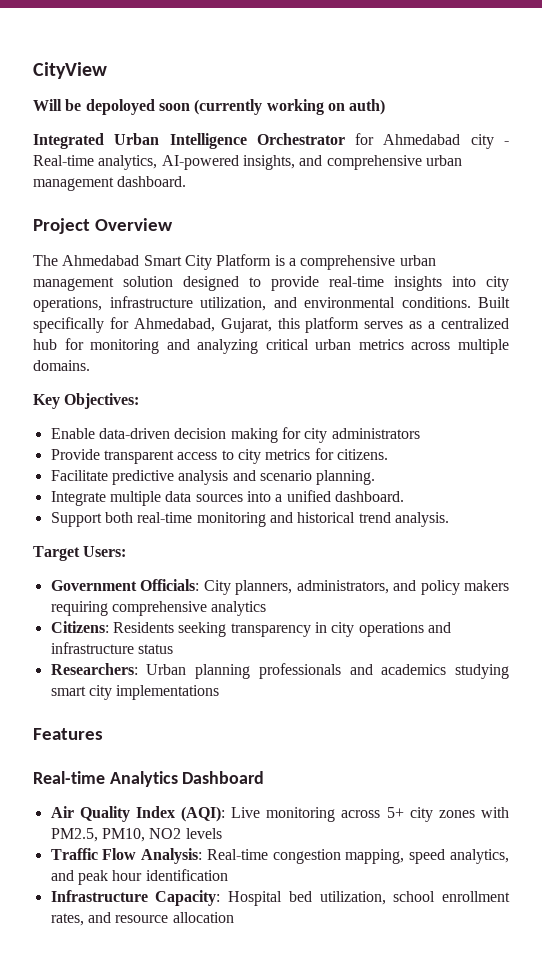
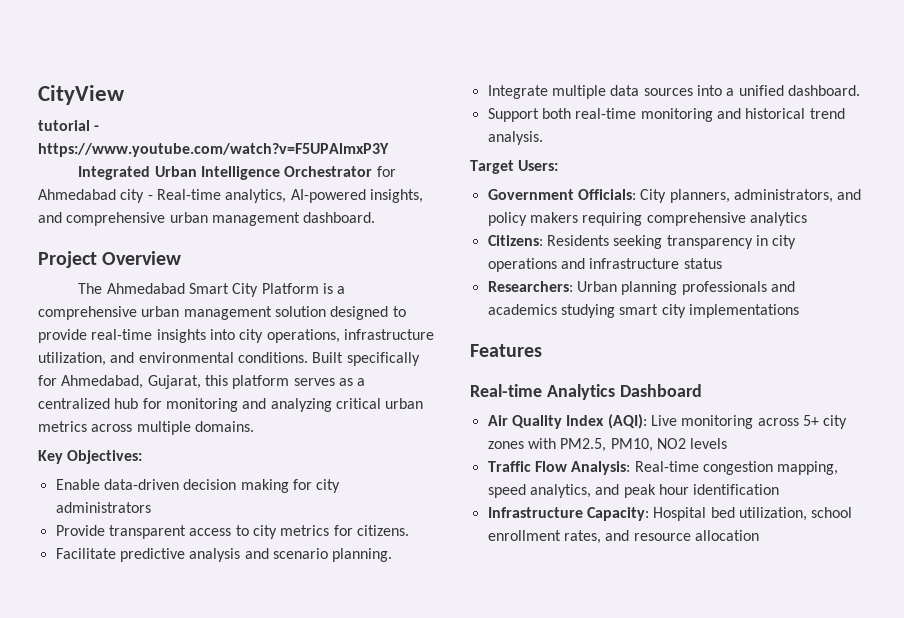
- Will be depoloyed soon (currently working on auth)
+ tutorial - https://www.youtube.com/watch?v=F5UPAlmxP3Y

